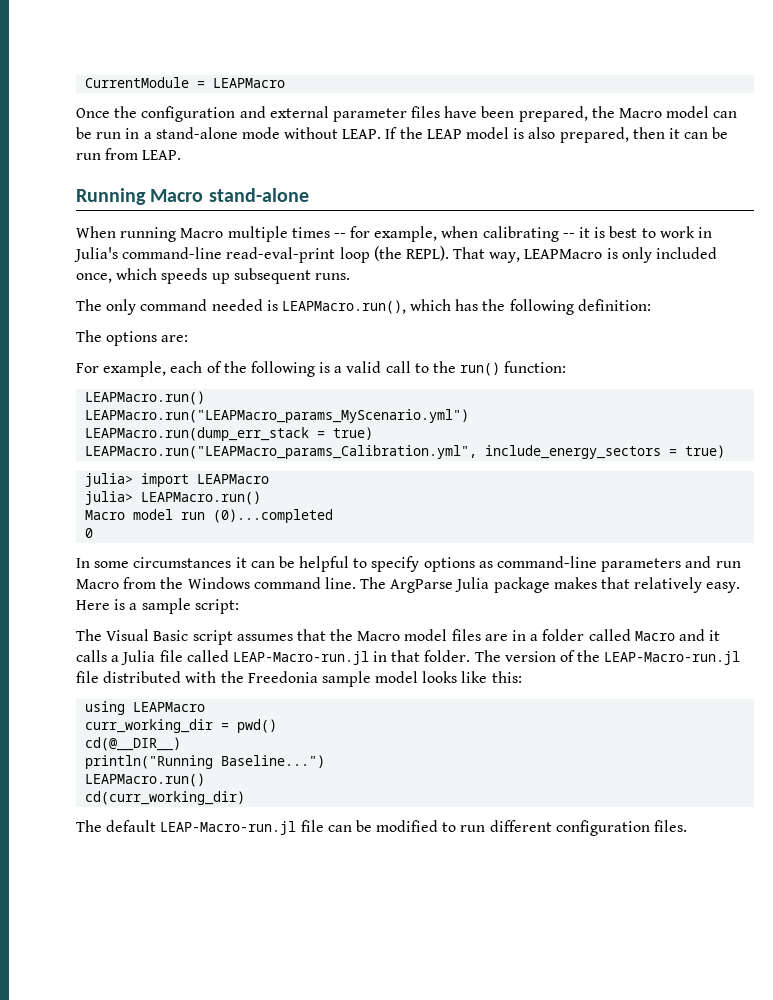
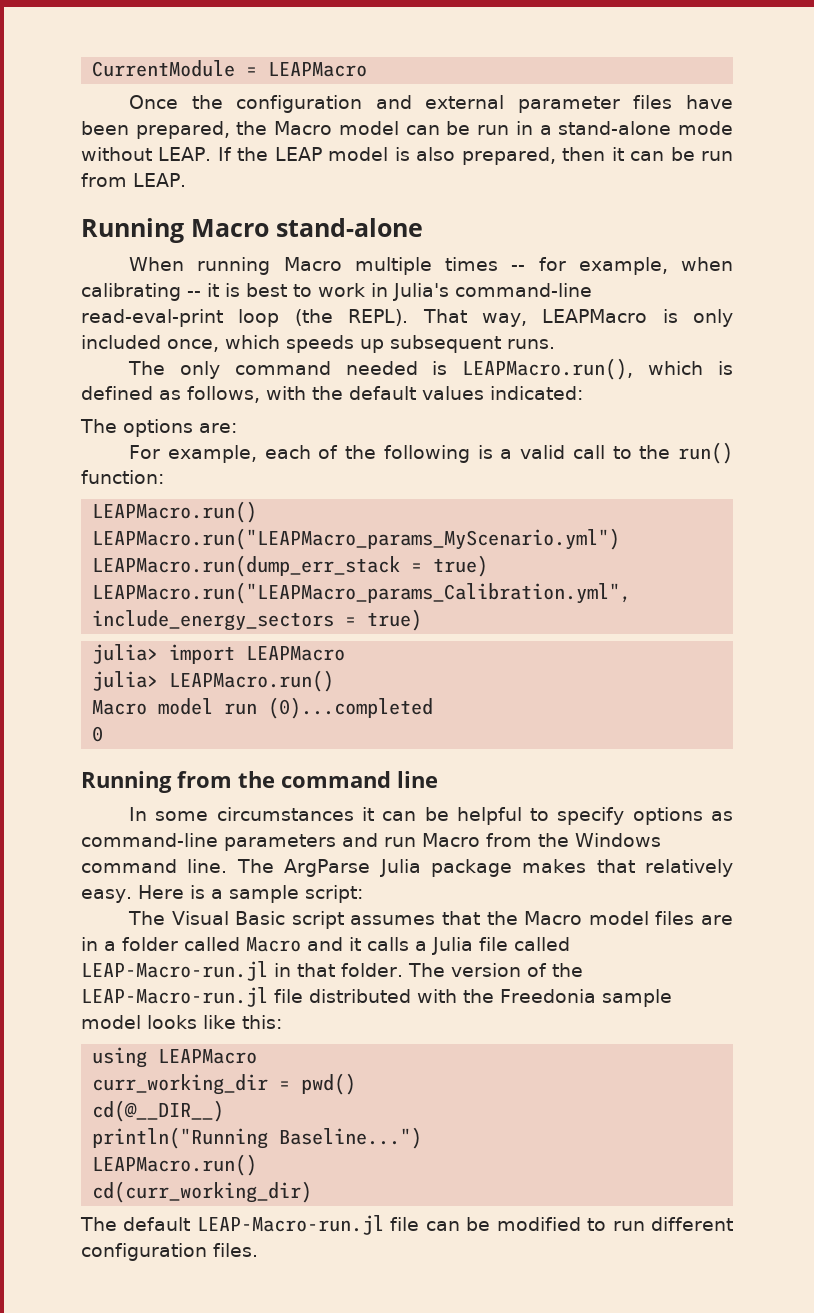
- The only command needed is LEAPMacro.run(), which has the following definition:
+ The only command needed is LEAPMacro.run(), which is defined as follows, with the default values indicated:
+ Running from the command line

